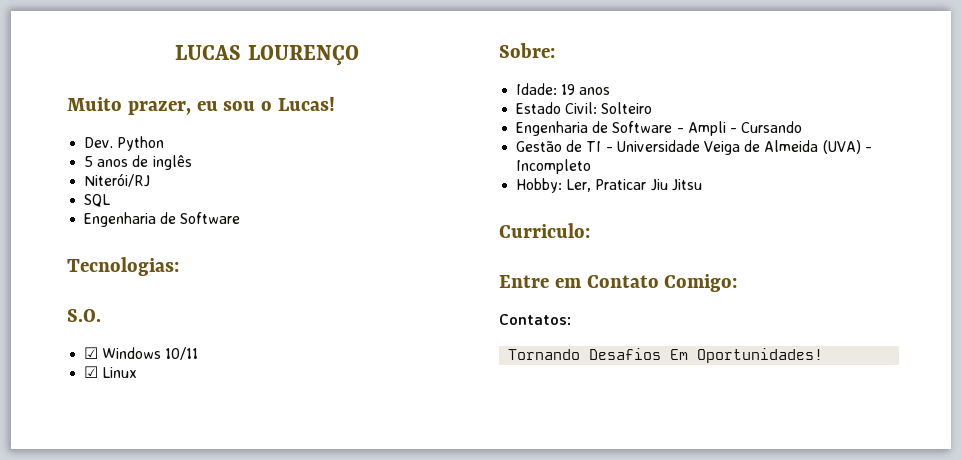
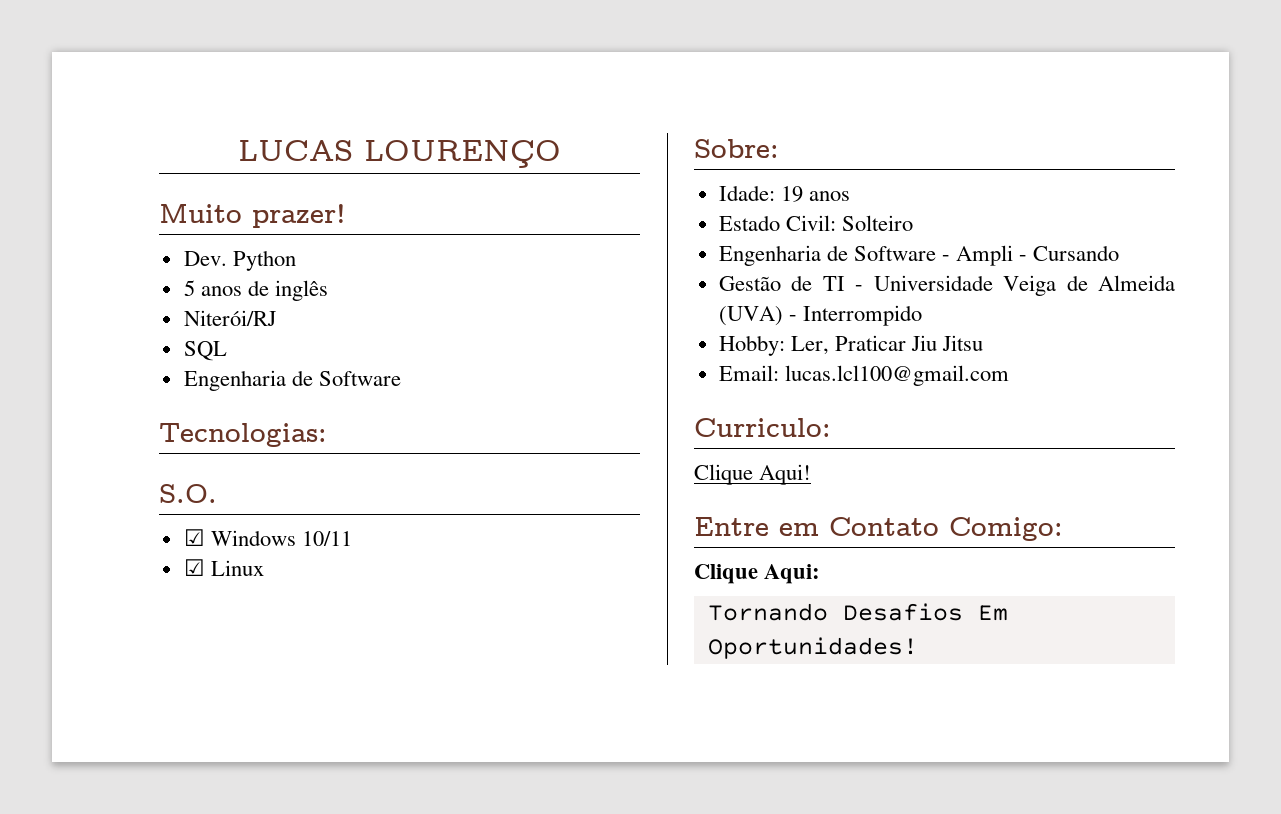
- Muito prazer, eu sou o Lucas!
+ Muito prazer!
- Gestão de TI - Universidade Veiga de Almeida (UVA) - Incompleto
+ Gestão de TI - Universidade Veiga de Almeida (UVA) - Interrompido
+ Email: lucas.lcl100@gmail.com
+ Clique Aqui!
- Contatos:
+ Clique Aqui:

